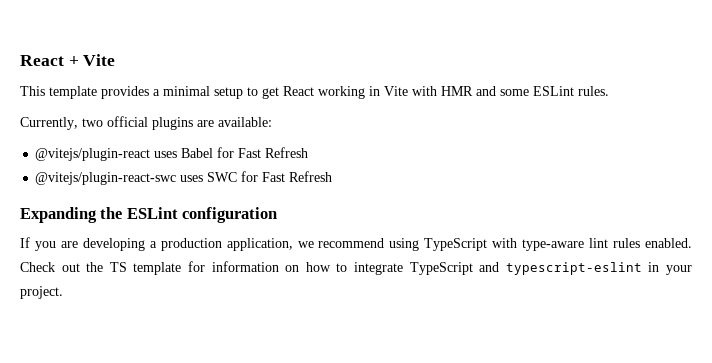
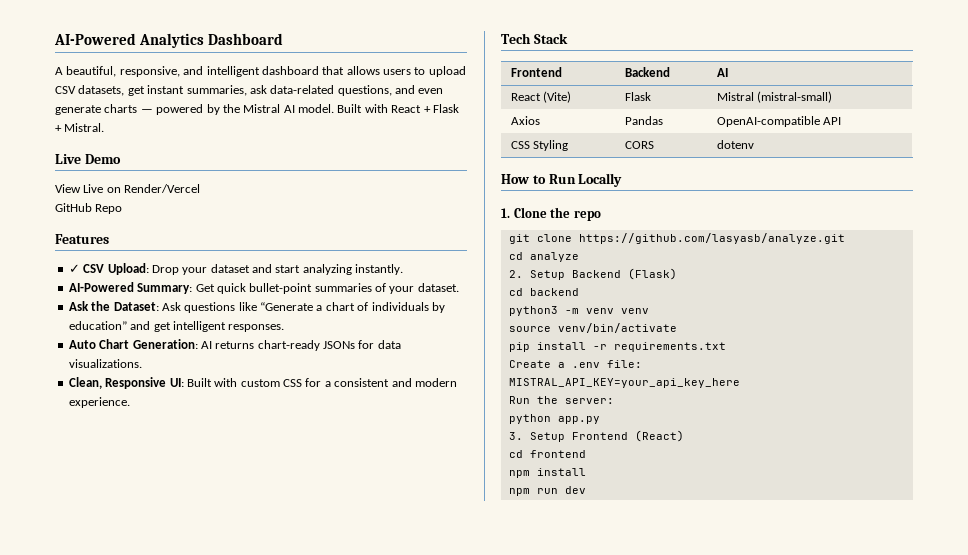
- React + Vite
- This template provides a minimal setup to get React working in Vite with HMR and some ESLint rules.
- Currently, two official plugins are available:
- @vitejs/plugin-react uses Babel for Fast Refresh
- @vitejs/plugin-react-swc uses SWC for Fast Refresh
- Expanding the ESLint configuration
- If you are developing a production application, we recommend using TypeScript with type-aware lint rules enabled. Check out the TS template for information on how to integrate TypeScript and typescript-eslint in your project.
+ AI-Powered Analytics Dashboard
+ A beautiful, responsive, and intelligent dashboard that allows users to upload CSV datasets, get instant summaries, ask data-related questions, and even generate charts — powered by the Mistral AI model. Built with React + Flask + Mistral.
+ Live Demo
+ View Live on Render/Vercel
+ GitHub Repo
+ Features
+ ✓ CSV Upload: Drop your dataset and start analyzing instantly.
+ AI-Powered Summary: Get quick bullet-point summaries of your dataset.
+ Ask the Dataset: Ask questions like “Generate a chart of individuals by education” and get intelligent responses.
+ Auto Chart Generation: AI returns chart-ready JSONs for data visualizations.
+ Clean, Responsive UI: Built with custom CSS for a consistent and modern experience.
+ Tech Stack
+ Frontend | Backend | AI
+ React (Vite) | Flask | Mistral (mistral-small)
+ Axios | Pandas | OpenAI-compatible API
+ CSS Styling | CORS | dotenv
+ How to Run Locally
+ 1. Clone the repo
+ git clone https://github.com/lasyasb/analyze.git
+ cd analyze
+ 2. Setup Backend (Flask)
+ cd backend
+ python3 -m venv venv
+ source venv/bin/activate
+ pip install -r requirements.txt
+ Create a .env file:
+ MISTRAL_API_KEY=your_api_key_here
+ Run the server:
+ python app.py
+ 3. Setup Frontend (React)
+ cd frontend
+ npm install
+ npm run dev

